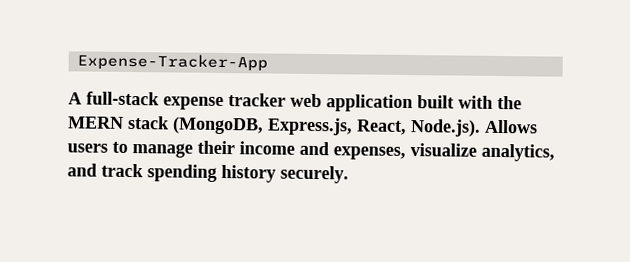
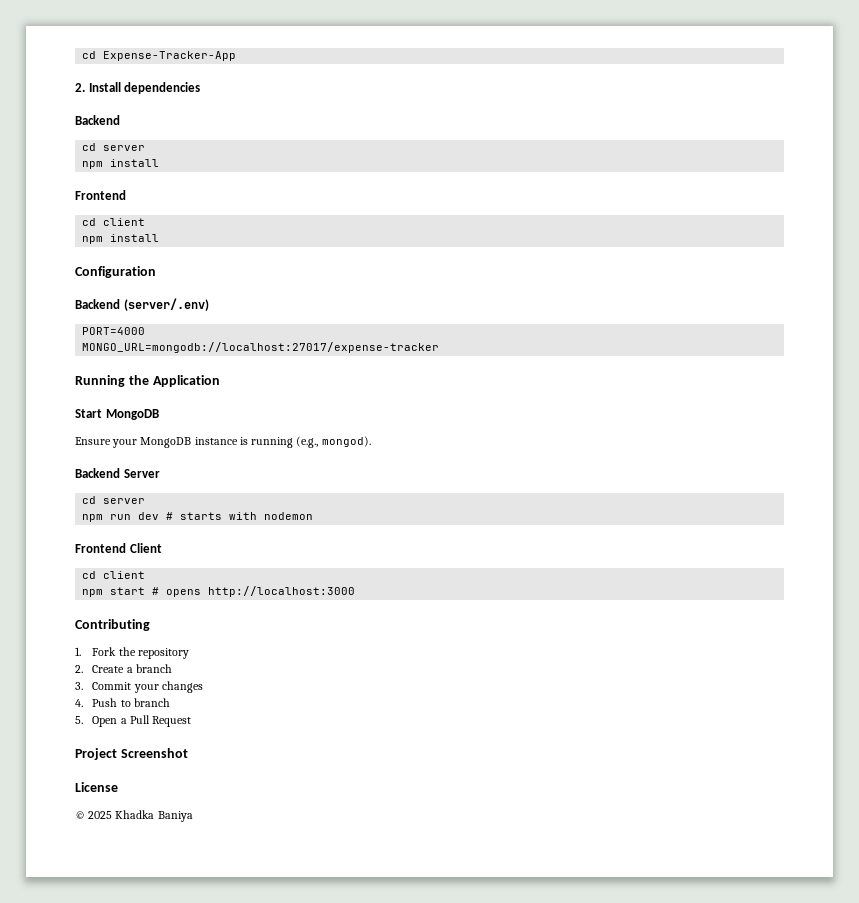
- Expense-Tracker-App
+ cd Expense-Tracker-App
- A full-stack expense tracker web application built with the MERN stack (MongoDB, Express.js, React, Node.js). Allows users to manage their income and expenses, visualize analytics, and track spending history securely.
+ 2. Install dependencies
+ Backend
+ cd server
+ npm install
+ Frontend
+ cd client
+ npm install
+ Configuration
+ Backend (server/.env)
+ PORT=4000
+ MONGO_URL=mongodb://localhost:27017/expense-tracker
+ Running the Application
+ Start MongoDB
+ Ensure your MongoDB instance is running (e.g., mongod).
+ Backend Server
+ cd server
+ npm run dev # starts with nodemon
+ Frontend Client
+ cd client
+ npm start # opens http://localhost:3000
+ Contributing
+ 1. Fork the repository
+ 2. Create a branch
+ 3. Commit your changes
+ 4. Push to branch
+ 5. Open a Pull Request
+ Project Screenshot
+ License
+ © 2025 Khadka Baniya

